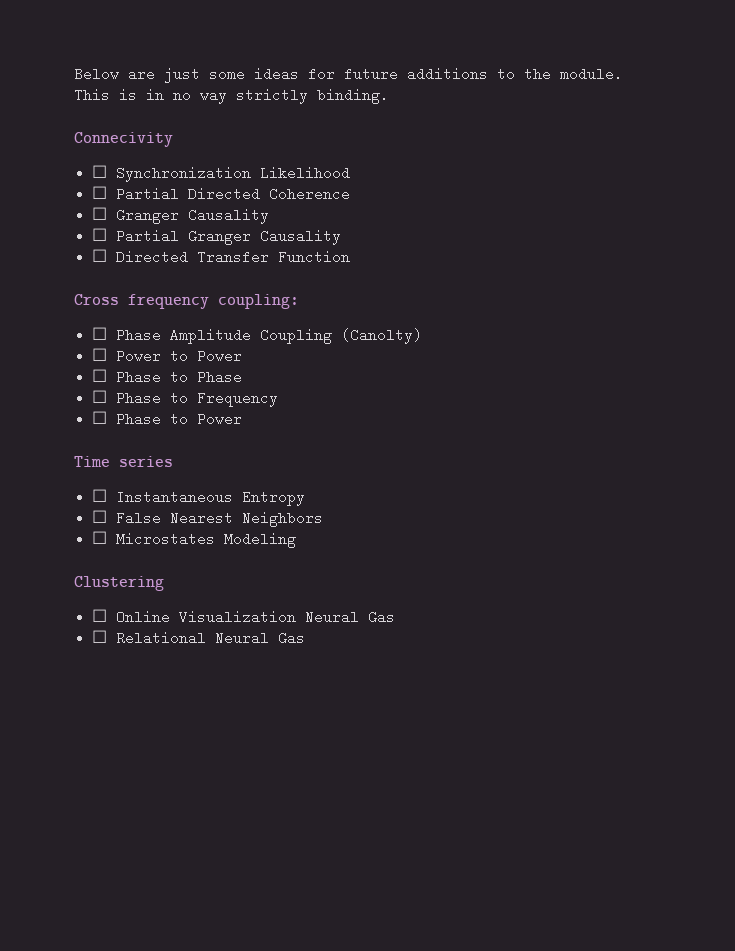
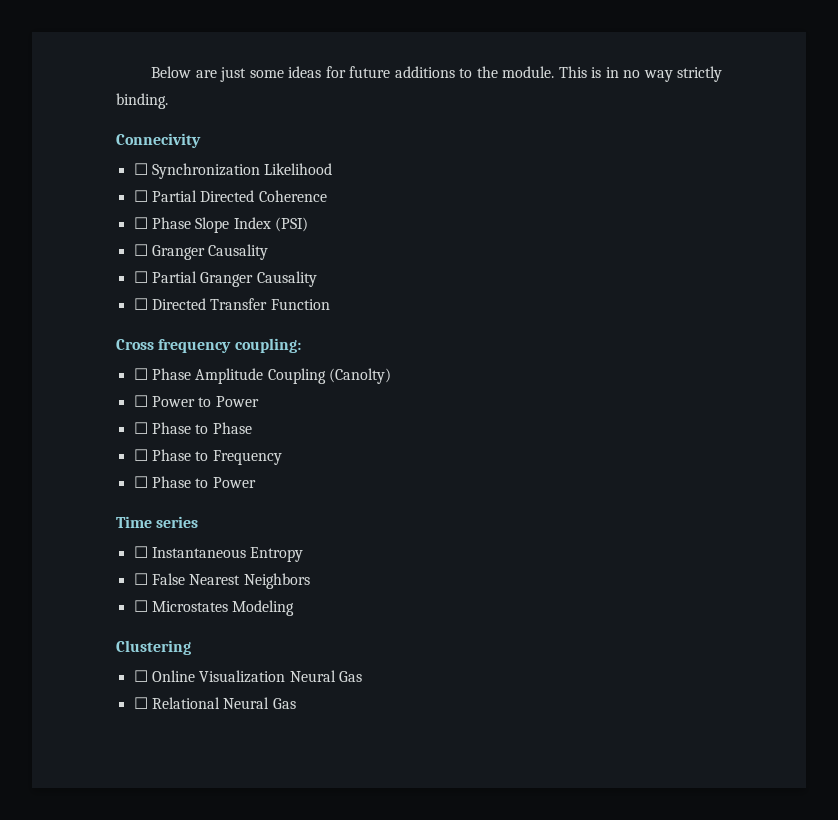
+ ☐ Phase Slope Index (PSI)

